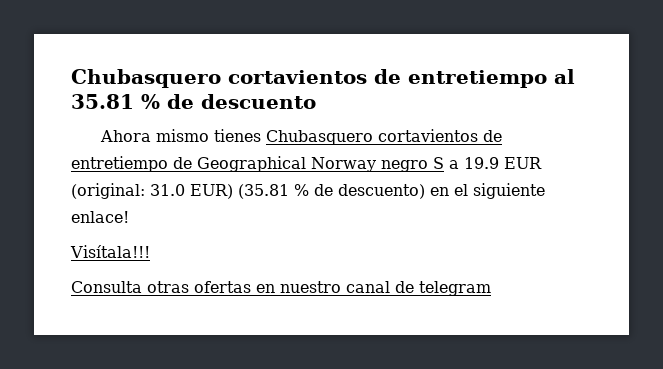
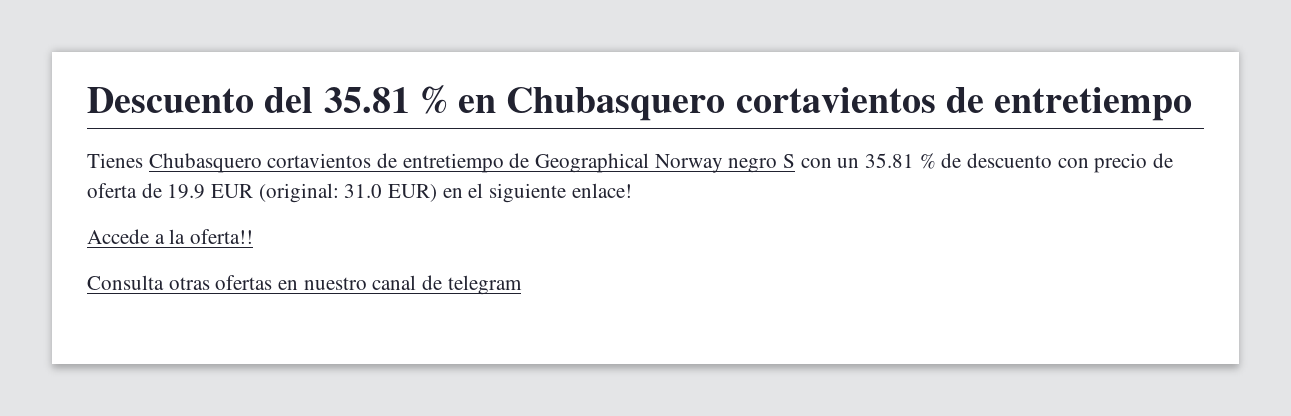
- Chubasquero cortavientos de entretiempo al 35.81 % de descuento
- Ahora mismo tienes Chubasquero cortavientos de entretiempo de Geographical Norway negro S a 19.9 EUR (original: 31.0 EUR) (35.81 % de descuento) en el siguiente enlace!
+ Descuento del 35.81 % en Chubasquero cortavientos de entretiempo
+ Tienes Chubasquero cortavientos de entretiempo de Geographical Norway negro S con un 35.81 % de descuento con precio de oferta de 19.9 EUR (original: 31.0 EUR) en el siguiente enlace!
- Visítala!!!
+ Accede a la oferta!!

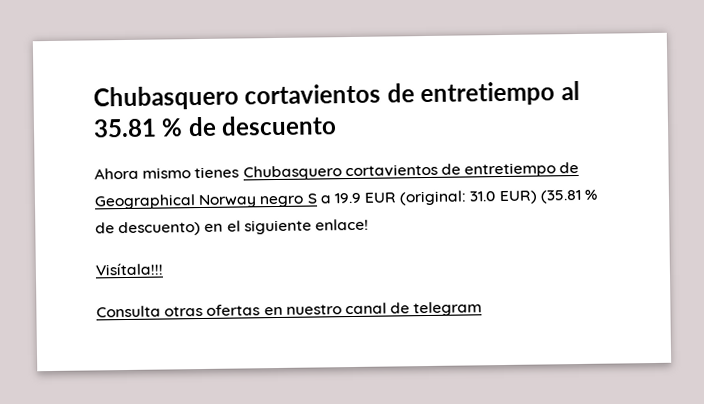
- Descuento del 35.81 % en Chubasquero cortavientos de entretiempo
- Tienes Chubasquero cortavientos de entretiempo de Geographical Norway negro S con un 35.81 % de descuento con precio de oferta de 19.9 EUR (original: 31.0 EUR) en el siguiente enlace!
+ Chubasquero cortavientos de entretiempo al 35.81 % de descuento
+ Ahora mismo tienes Chubasquero cortavientos de entretiempo de Geographical Norway negro S a 19.9 EUR (original: 31.0 EUR) (35.81 % de descuento) en el siguiente enlace!
- Accede a la oferta!!
+ Visítala!!!

